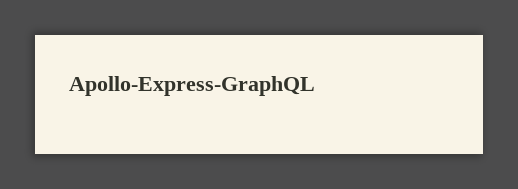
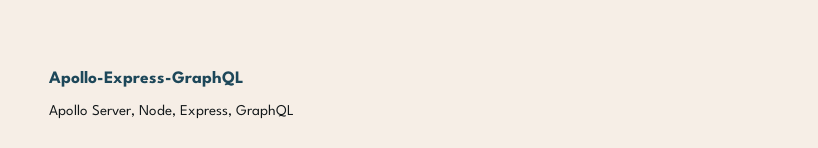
+ Apollo Server, Node, Express, GraphQL

